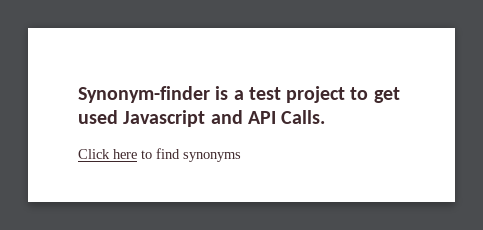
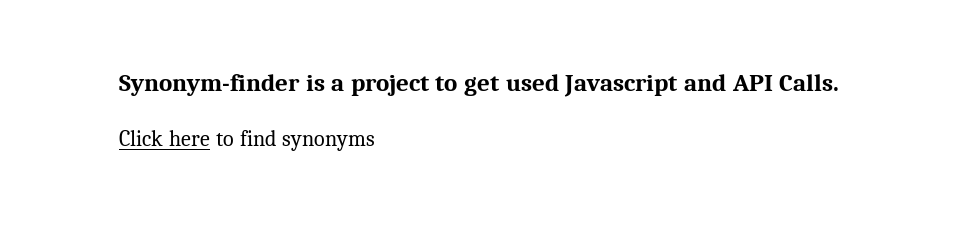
- Synonym-finder is a test project to get used Javascript and API Calls.
+ Synonym-finder is a project to get used Javascript and API Calls.

